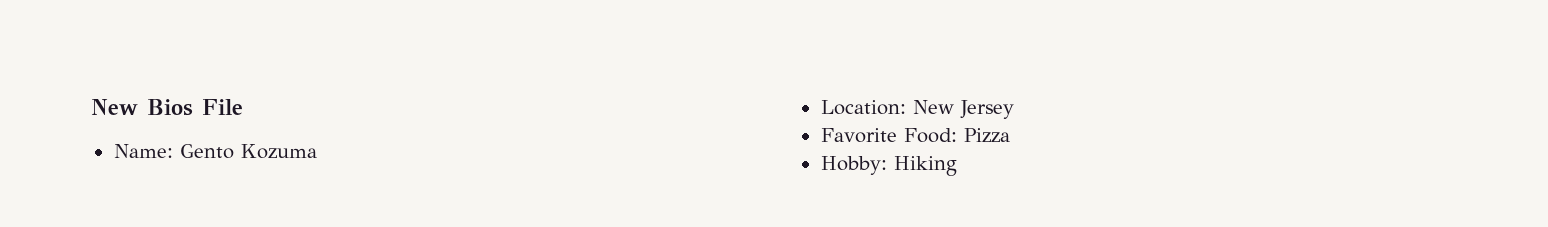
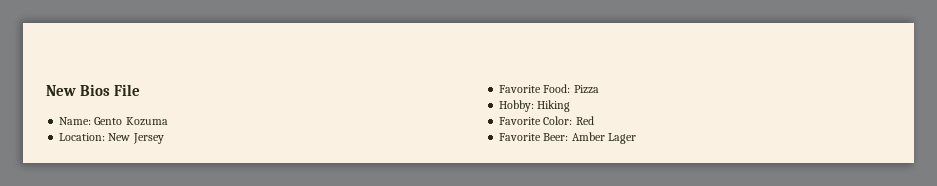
+ Favorite Color: Red
+ Favorite Beer: Amber Lager

